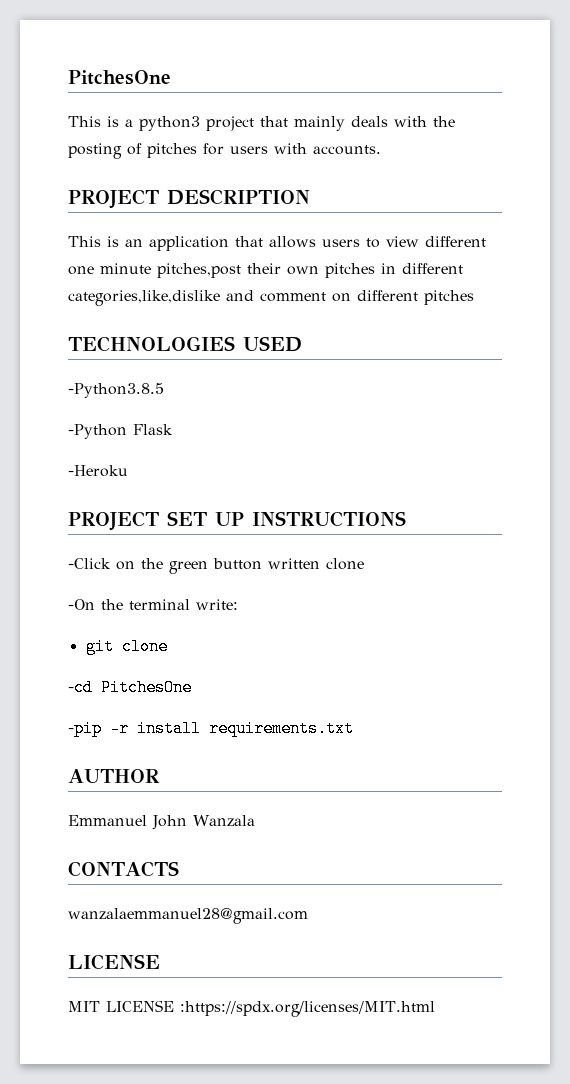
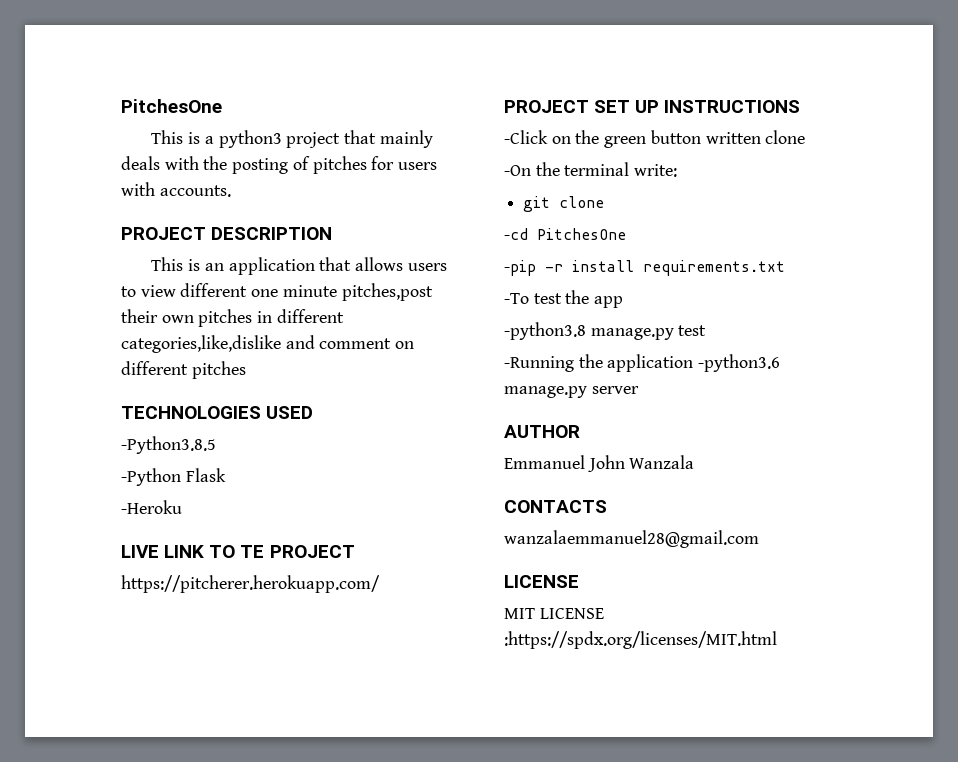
+ LIVE LINK TO TE PROJECT
+ https://pitcherer.herokuapp.com/
+ -To test the app
+ -python3.8 manage.py test
+ -Running the application -python3.6 manage.py server

